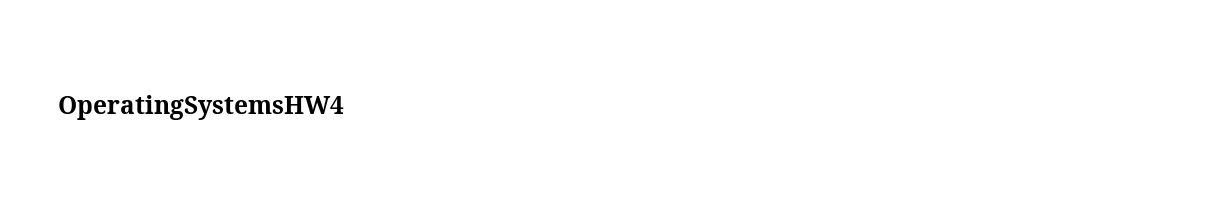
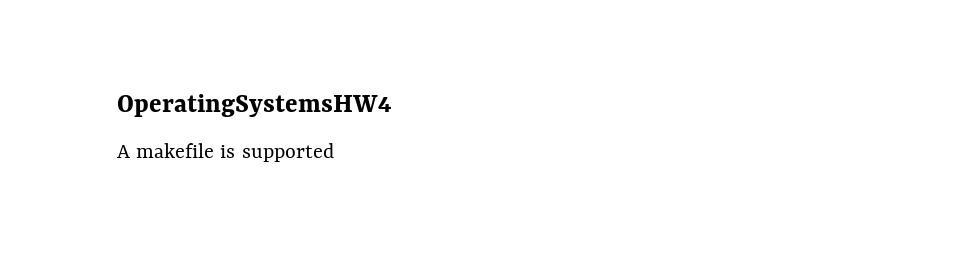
+ A makefile is supported

